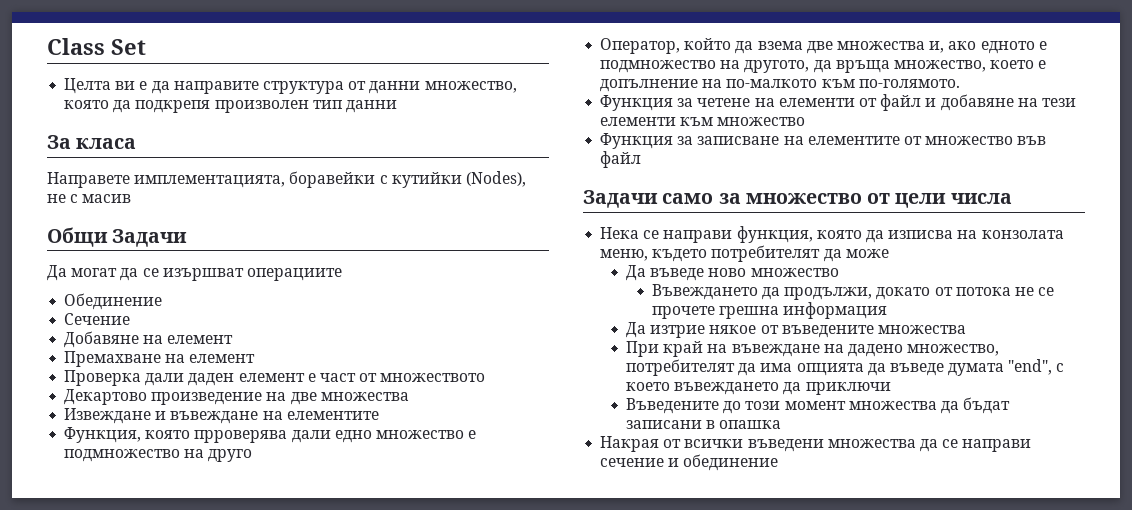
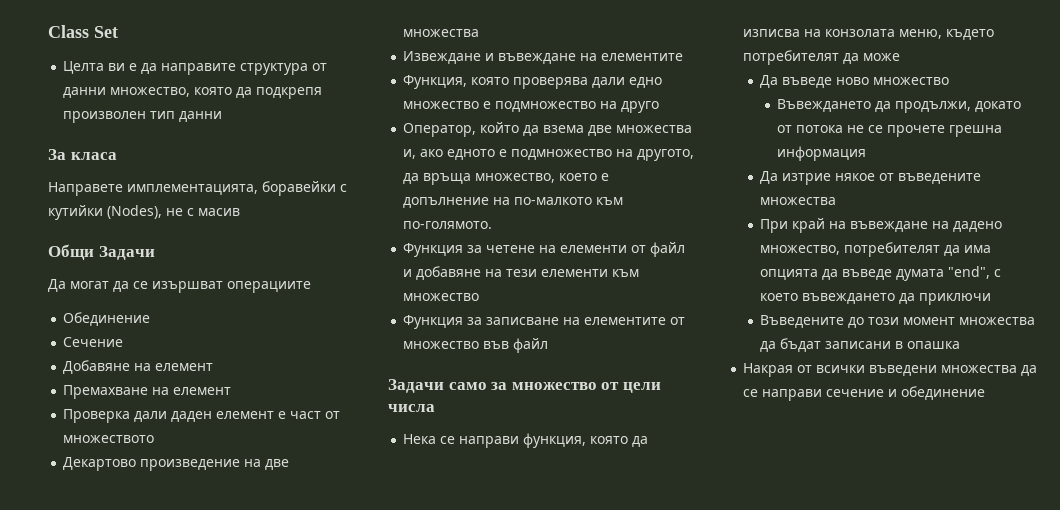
- Функция, която прроверява дали едно множество е подмножество на друго
+ Функция, която проверява дали едно множество е подмножество на друго

